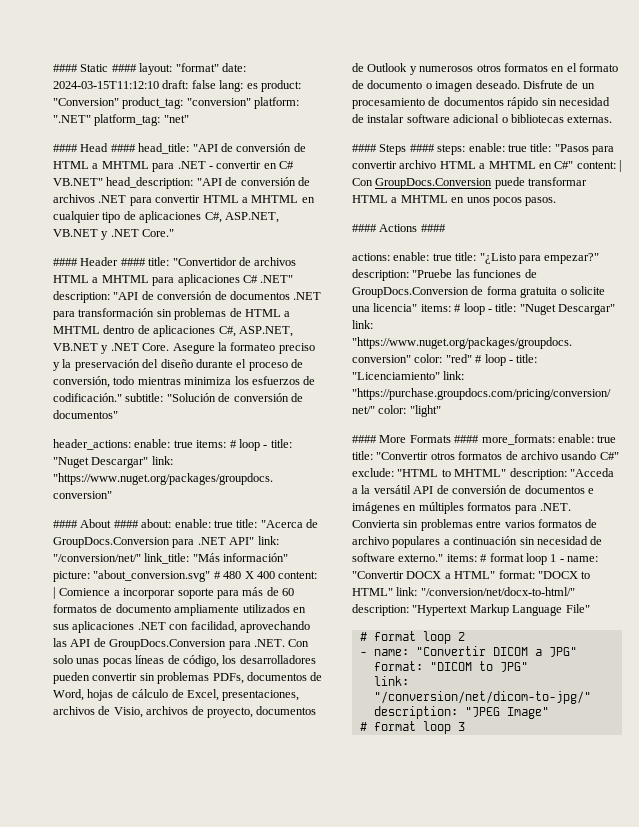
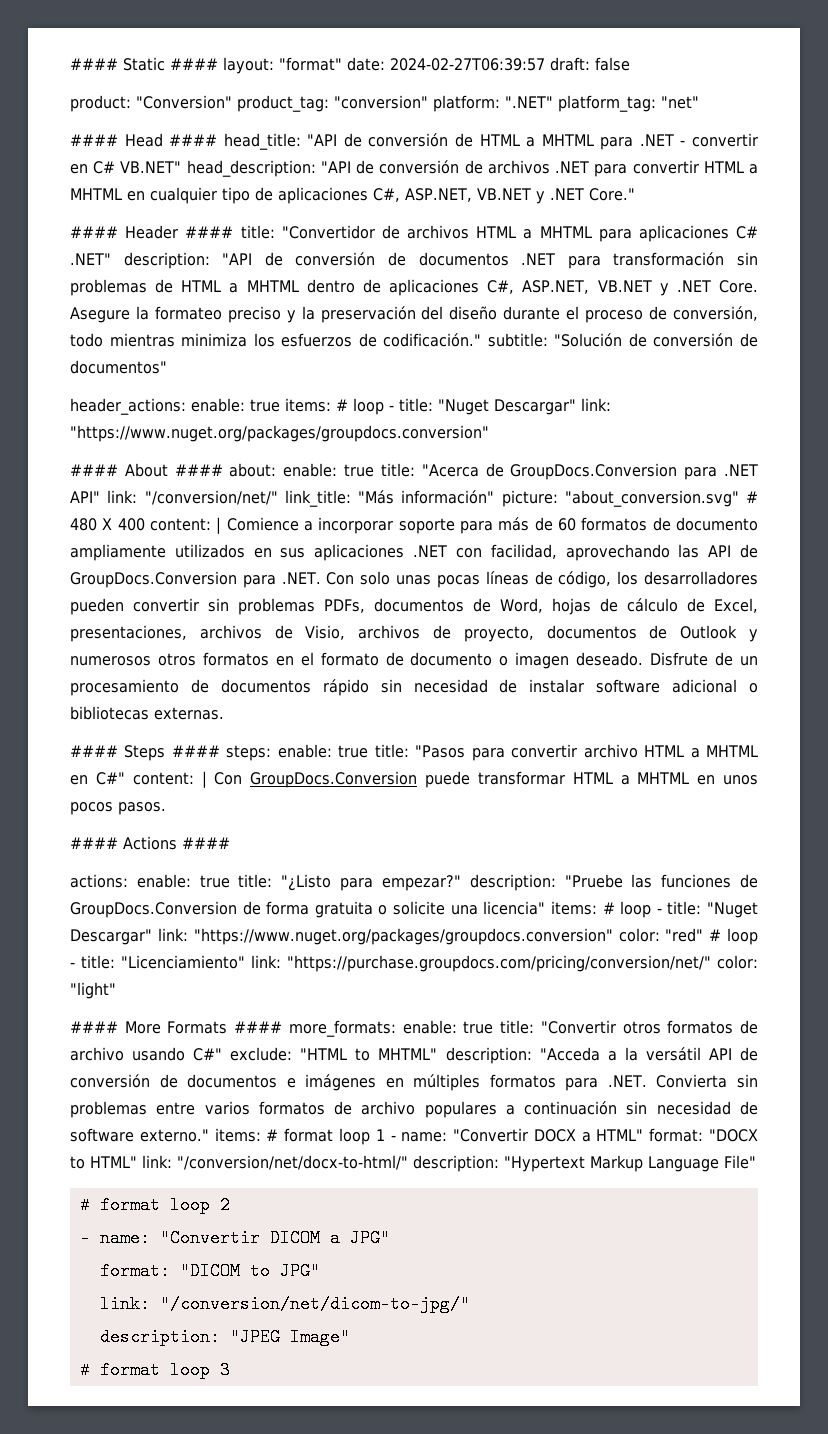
- #### Static #### layout: "format" date: 2024-03-15T11:12:10 draft: false lang: es product: "Conversion" product_tag: "conversion" platform: ".NET" platform_tag: "net"
+ #### Static #### layout: "format" date: 2024-02-27T06:39:57 draft: false
+ product: "Conversion" product_tag: "conversion" platform: ".NET" platform_tag: "net"

